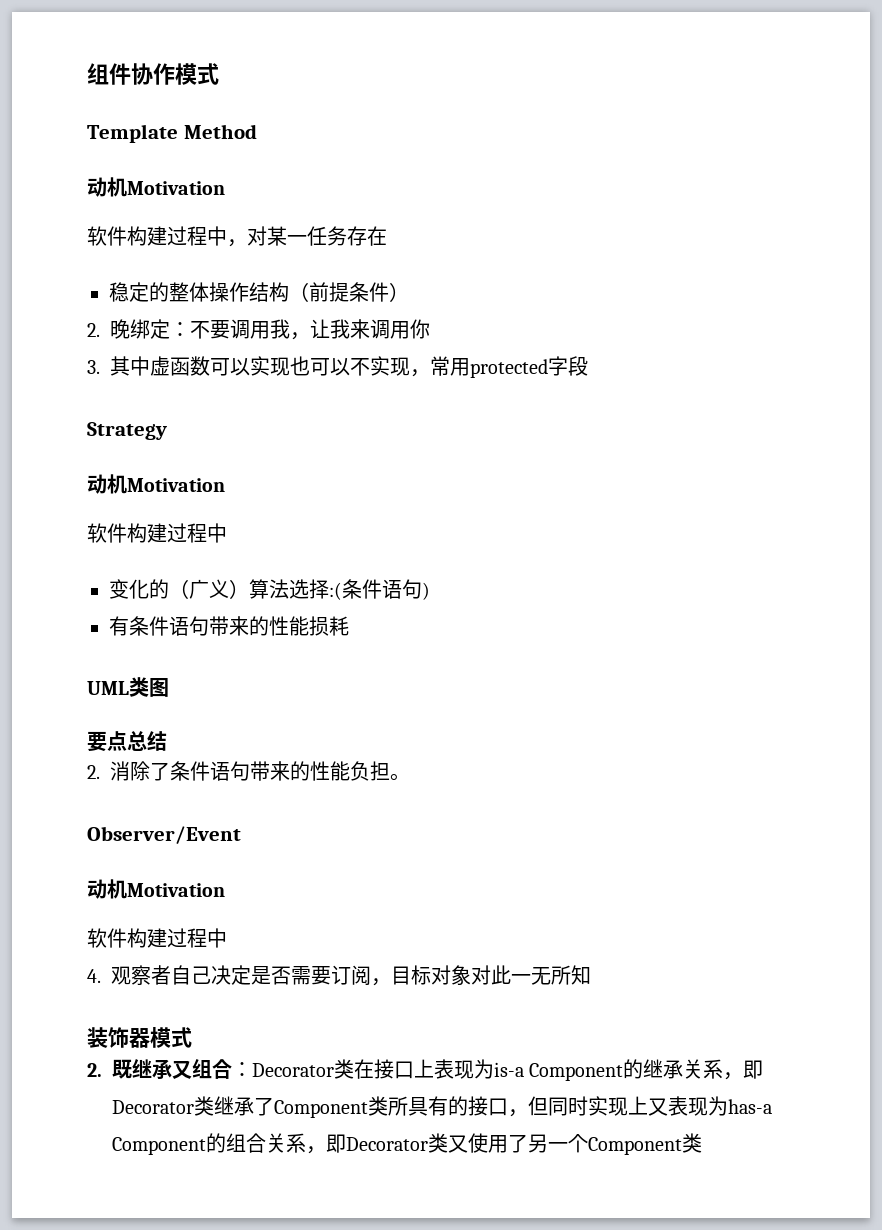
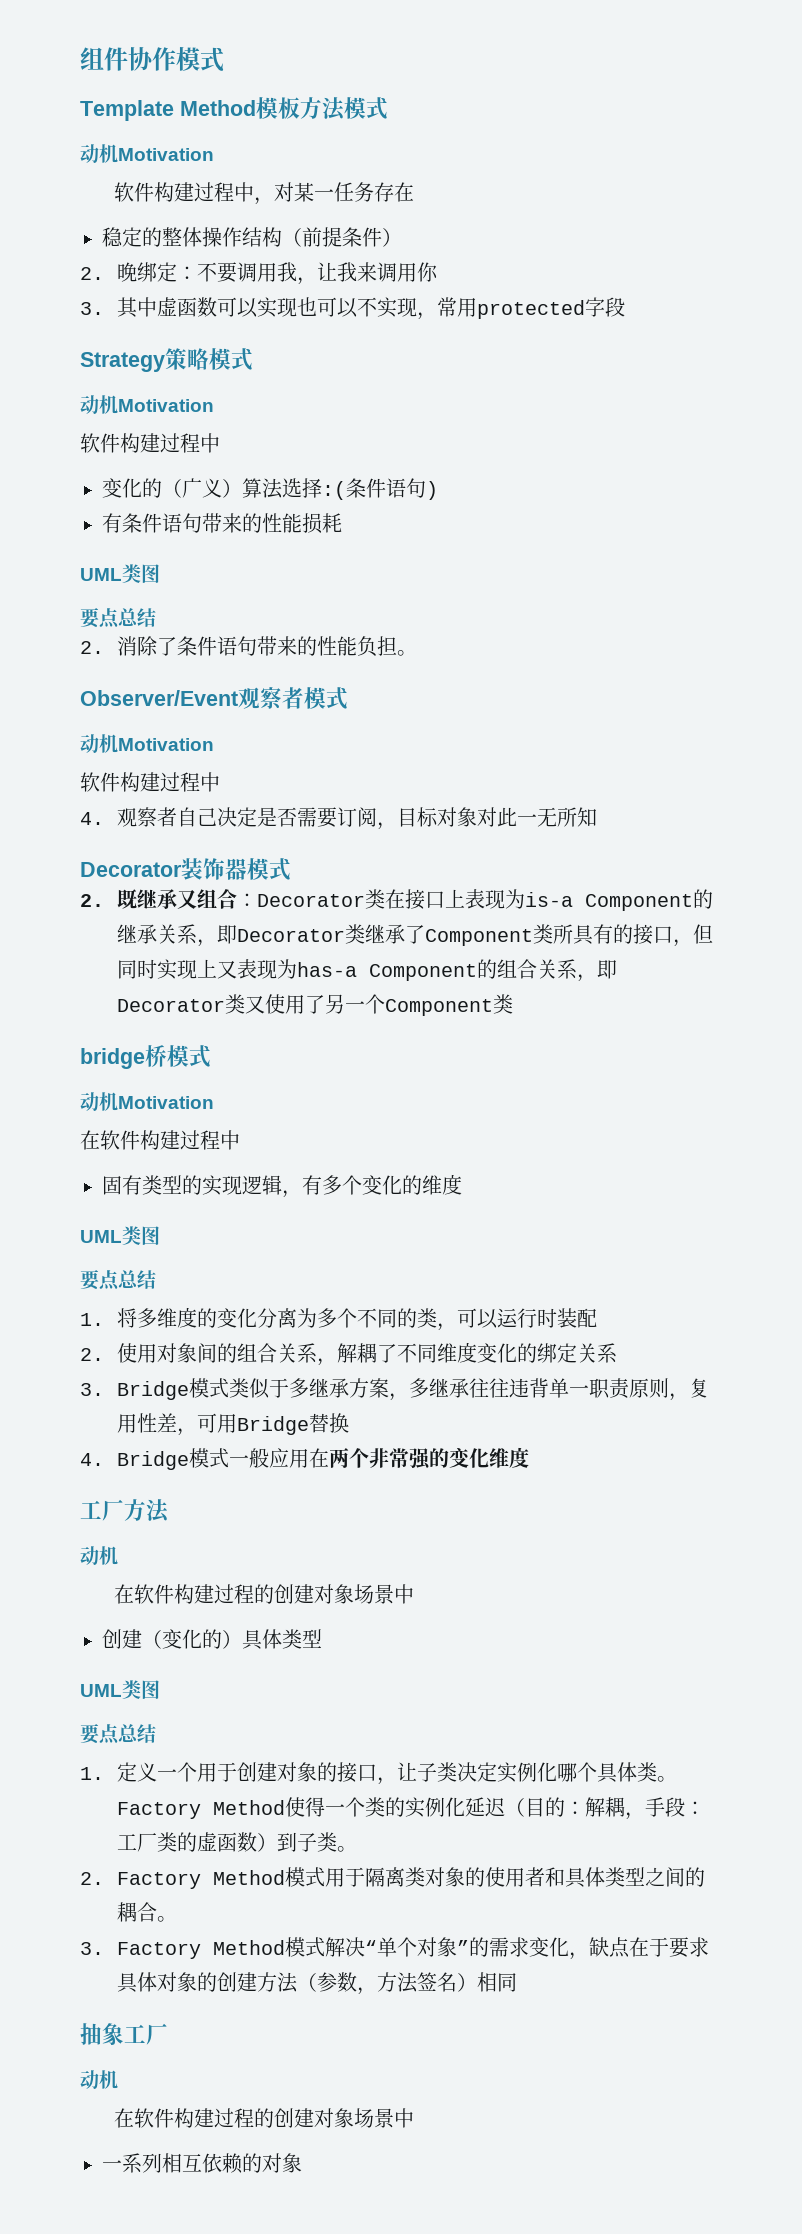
- Template Method
+ Template Method模板方法模式
- Strategy
+ Strategy策略模式
- Observer/Event
+ Observer/Event观察者模式
- 装饰器模式
+ Decorator装饰器模式
+ bridge桥模式
+ 动机Motivation
+ 在软件构建过程中
+ 固有类型的实现逻辑，有多个变化的维度
+ UML类图
+ 要点总结
+ 1.将多维度的变化分离为多个不同的类，可以运行时装配
+ 2.使用对象间的组合关系，解耦了不同维度变化的绑定关系
+ 3. Bridge模式类似于多继承方案，多继承往往违背单一职责原则，复用性差，可用Bridge替换
+ 4. Bridge模式一般应用在两个非常强的变化维度
+ 工厂方法
+ 动机
+ 在软件构建过程的创建对象场景中
+ 创建（变化的）具体类型
+ UML类图
+ 要点总结
+ 1.定义一个用于创建对象的接口，让子类决定实例化哪个具体类。Factory Method使得一个类的实例化延迟（目的：解耦，手段：工厂类的虚函数）到子类。
+ 2. Factory Method模式用于隔离类对象的使用者和具体类型之间的耦合。
+ 3. Factory Method模式解决“单个对象”的需求变化，缺点在于要求具体对象的创建方法（参数，方法签名）相同
+ 抽象工厂
+ 动机
+ 在软件构建过程的创建对象场景中
+ 一系列相互依赖的对象

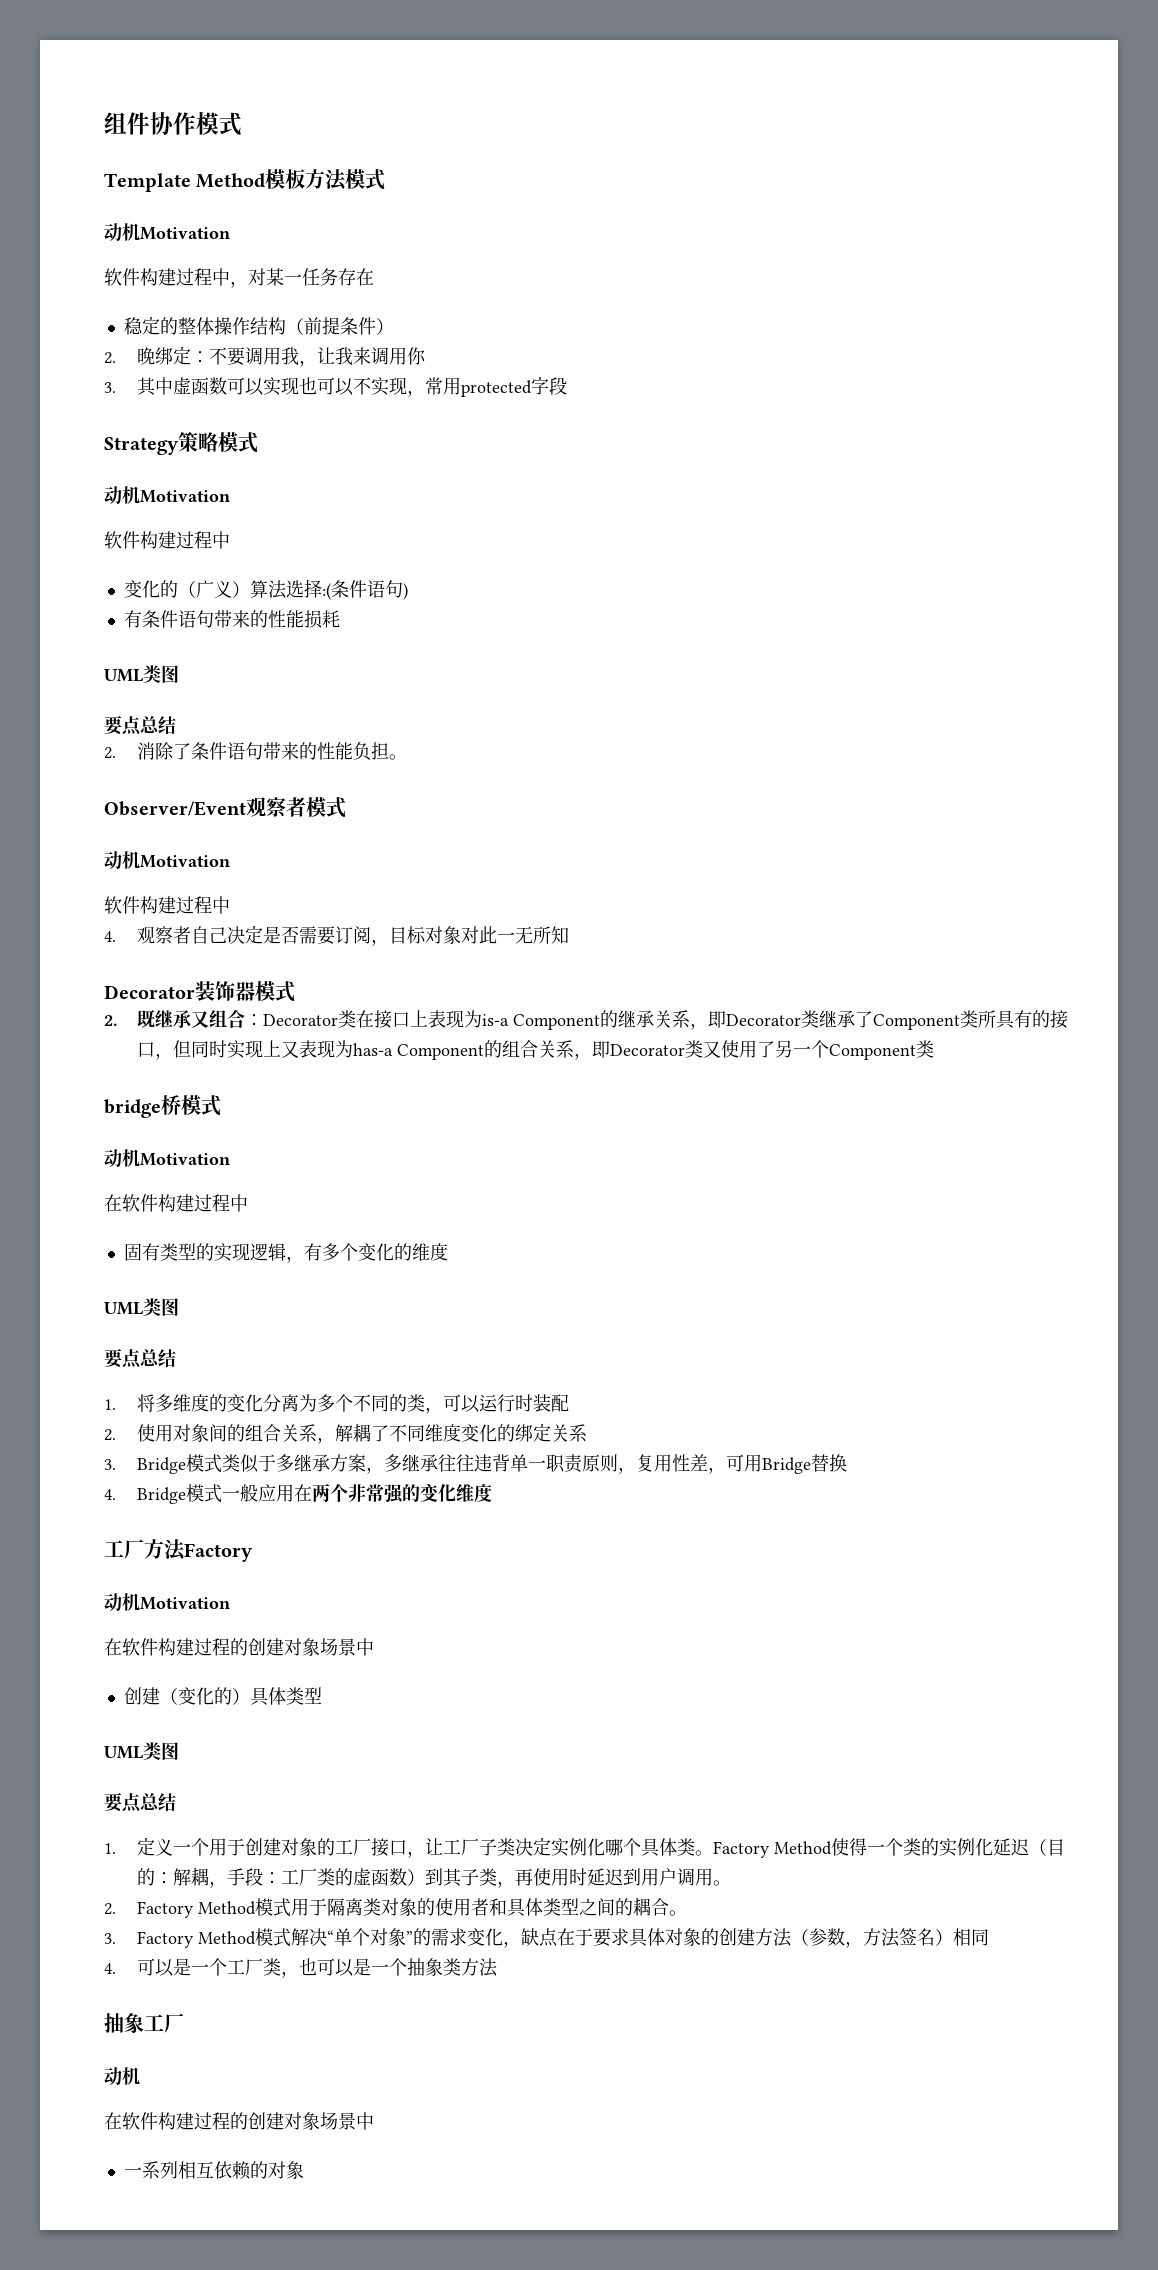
- 工厂方法
- 动机
+ 工厂方法Factory
+ 动机Motivation
- 1.定义一个用于创建对象的接口，让子类决定实例化哪个具体类。
+ 1.定义一个用于创建对象的工厂接口，让工厂子类决定实例化哪个具体类。
- Factory Method使得一个类的实例化延迟（目的：解耦，手段：工厂类的虚函数）到子类。
+ Factory Method使得一个类的实例化延迟（目的：解耦，手段：工厂类的虚函数）到其子类，再使用时延迟到用户调用。
+ 4.可以是一个工厂类，也可以是一个抽象类方法

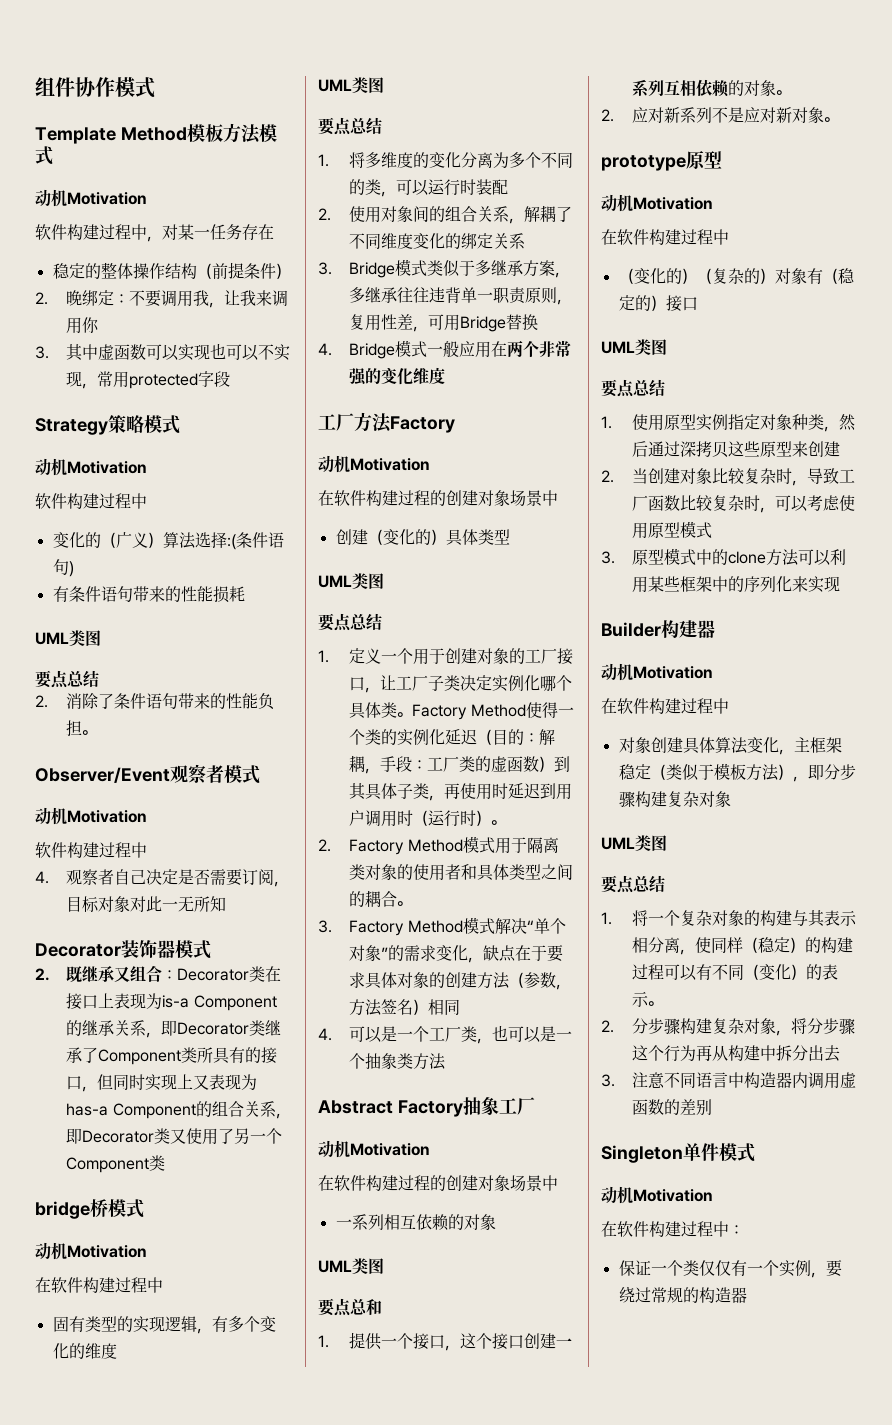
- Factory Method使得一个类的实例化延迟（目的：解耦，手段：工厂类的虚函数）到其子类，再使用时延迟到用户调用。
+ Factory Method使得一个类的实例化延迟（目的：解耦，手段：工厂类的虚函数）到其具体子类，再使用时延迟到用户调用时（运行时）。
- 抽象工厂
- 动机
+ Abstract Factory抽象工厂
+ 动机Motivation
  一系列相互依赖的对象
+ UML类图
+ 要点总和
+ 1.提供一个接口，这个接口创建一系列互相依赖的对象。
+ 2.应对新系列不是应对新对象。
+ prototype原型
+ 动机Motivation
+ 在软件构建过程中
+ （变化的）（复杂的）对象有（稳定的）接口
+ UML类图
+ 要点总结
+ 1.使用原型实例指定对象种类，然后通过深拷贝这些原型来创建
+ 2.当创建对象比较复杂时，导致工厂函数比较复杂时，可以考虑使用原型模式
+ 3.原型模式中的clone方法可以利用某些框架中的序列化来实现
+ Builder构建器
+ 动机Motivation
+ 在软件构建过程中
+ 对象创建具体算法变化，主框架稳定（类似于模板方法），即分步骤构建复杂对象
+ UML类图
+ 要点总结
+ 1.将一个复杂对象的构建与其表示相分离，使同样（稳定）的构建过程可以有不同（变化）的表示。
+ 2.分步骤构建复杂对象，将分步骤这个行为再从构建中拆分出去
+ 3.注意不同语言中构造器内调用虚函数的差别
+ Singleton单件模式
+ 动机Motivation
+ 在软件构建过程中：
+ 保证一个类仅仅有一个实例，要绕过常规的构造器

